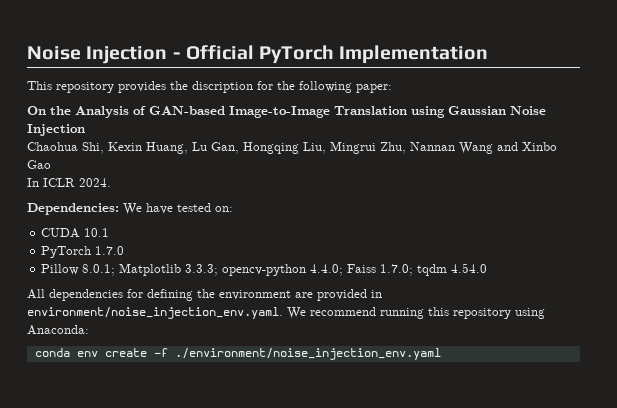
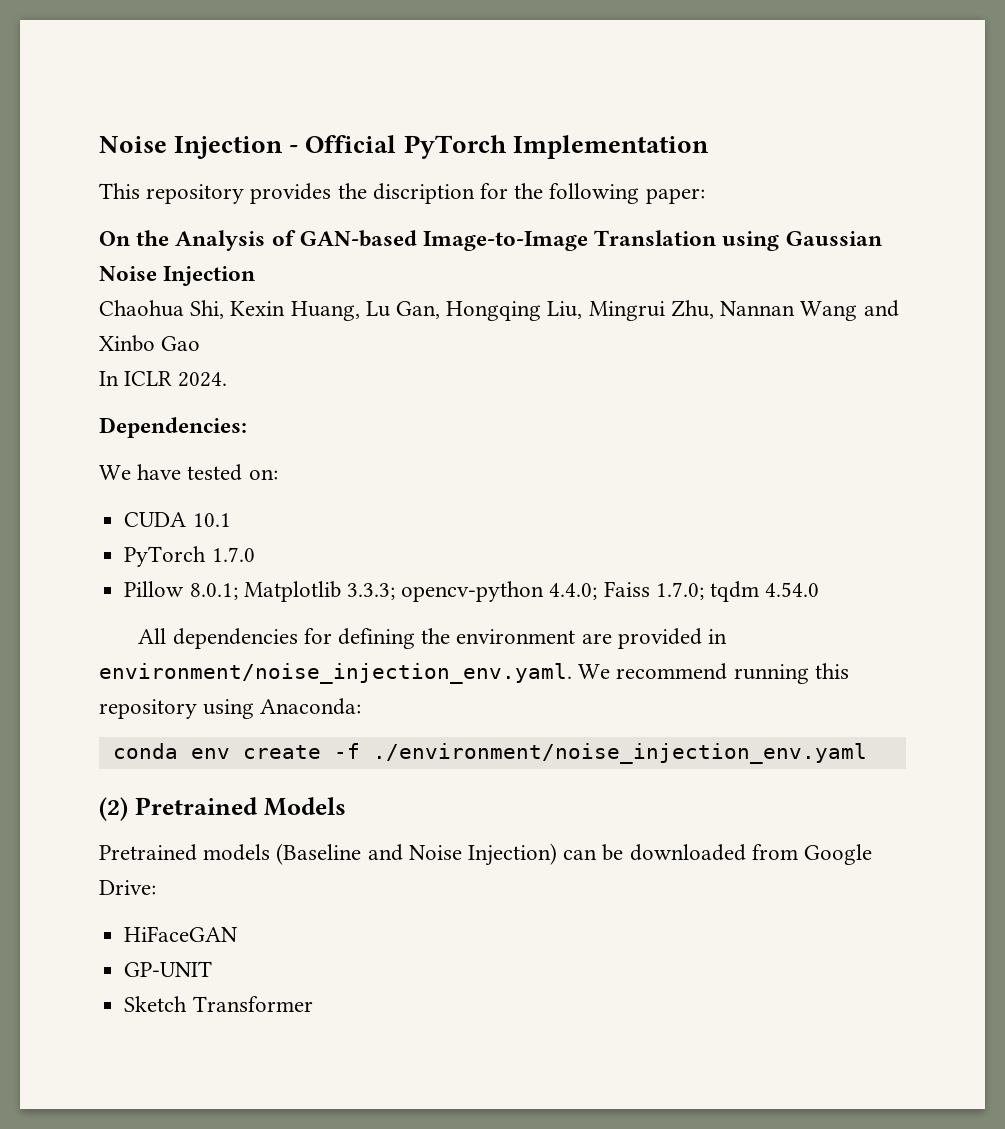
- Dependencies: We have tested on:
+ Dependencies:
+ We have tested on:
+ (2) Pretrained Models
+ Pretrained models (Baseline and Noise Injection) can be downloaded from Google Drive:
+ HiFaceGAN
+ GP-UNIT
+ Sketch Transformer

